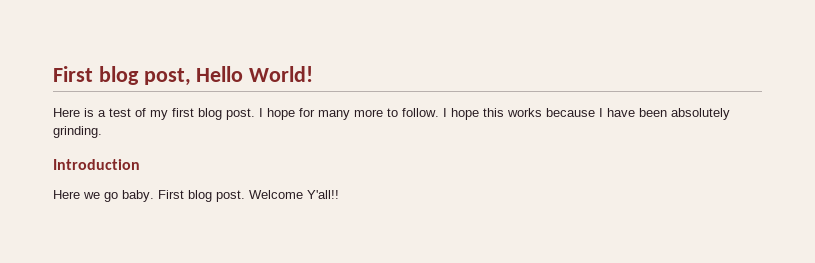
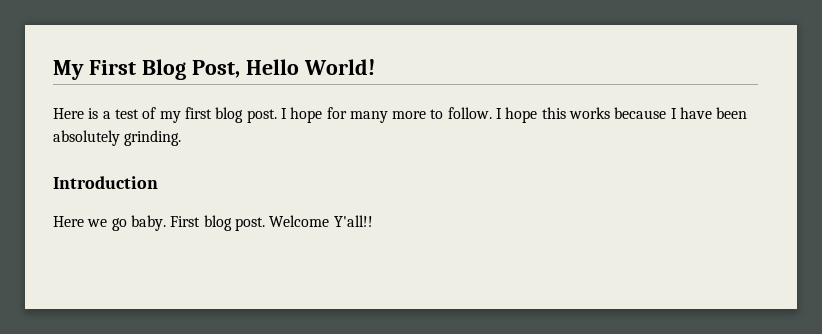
- First blog post, Hello World!
+ My First Blog Post, Hello World!

